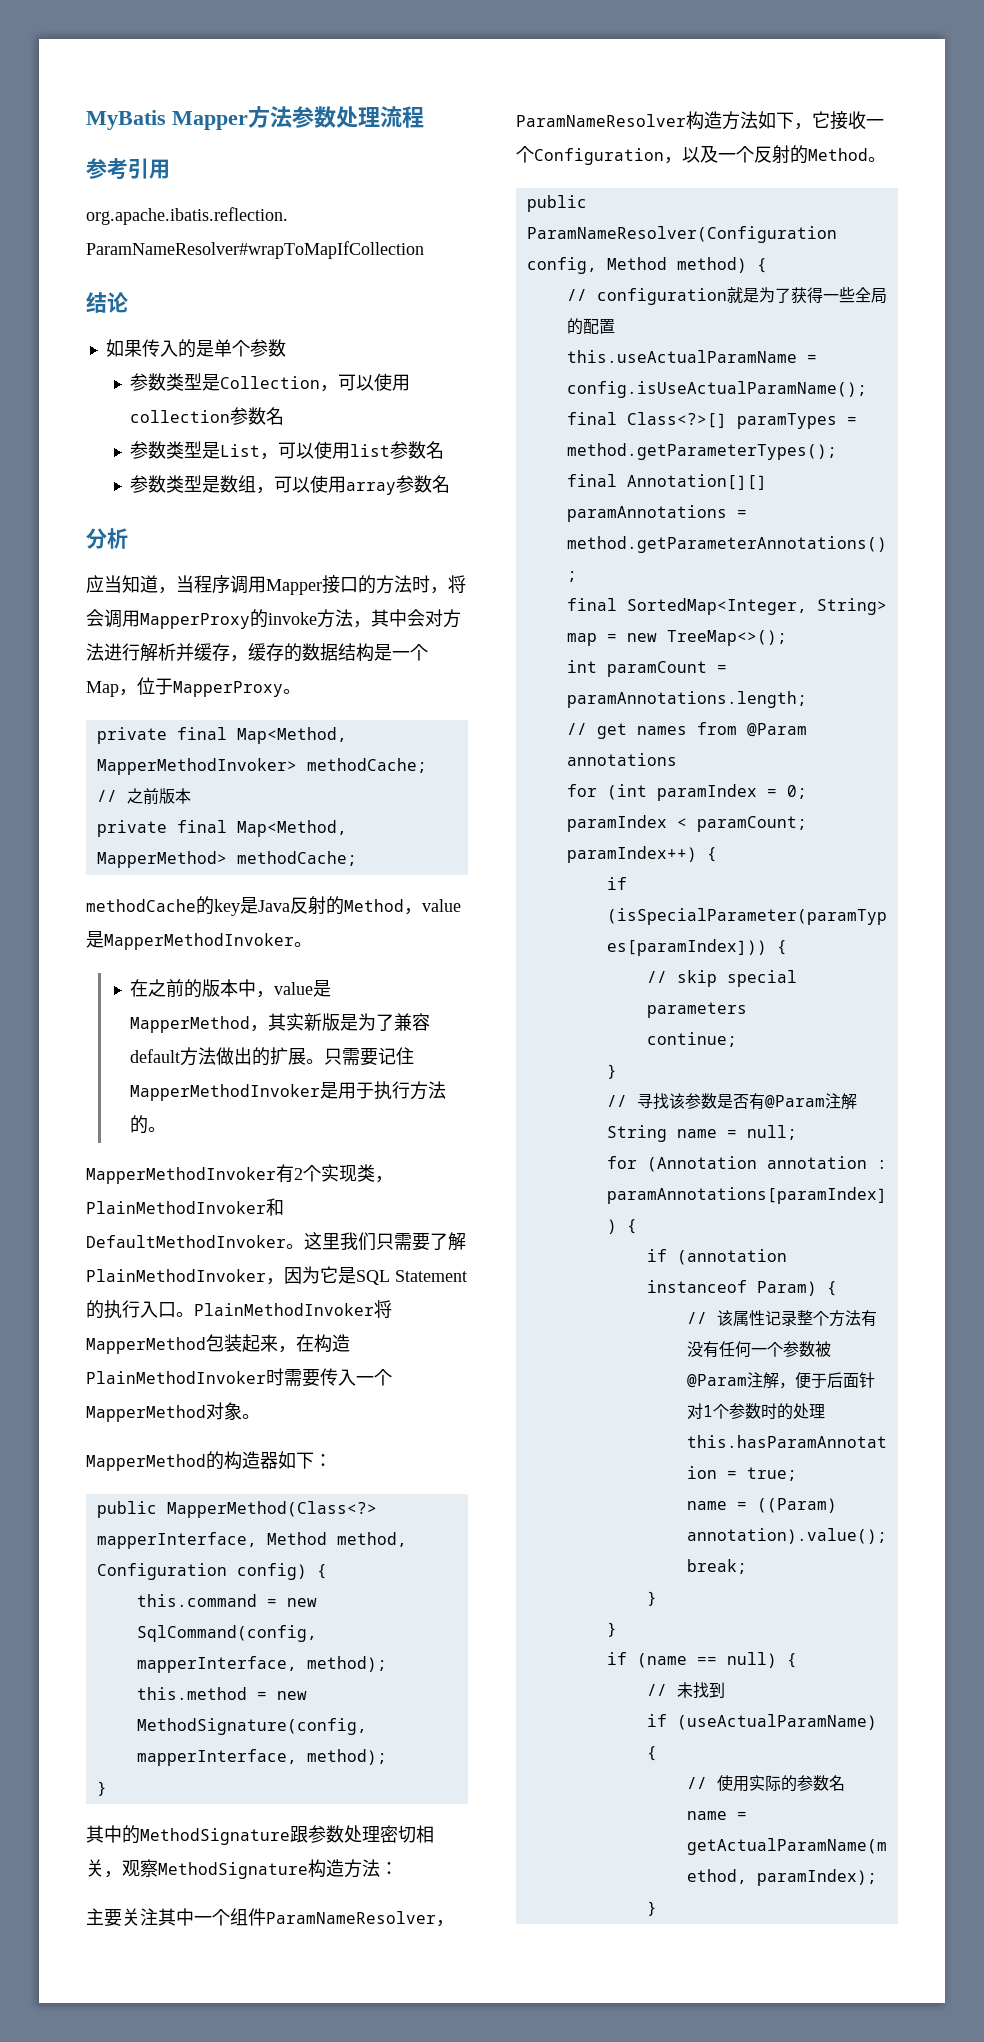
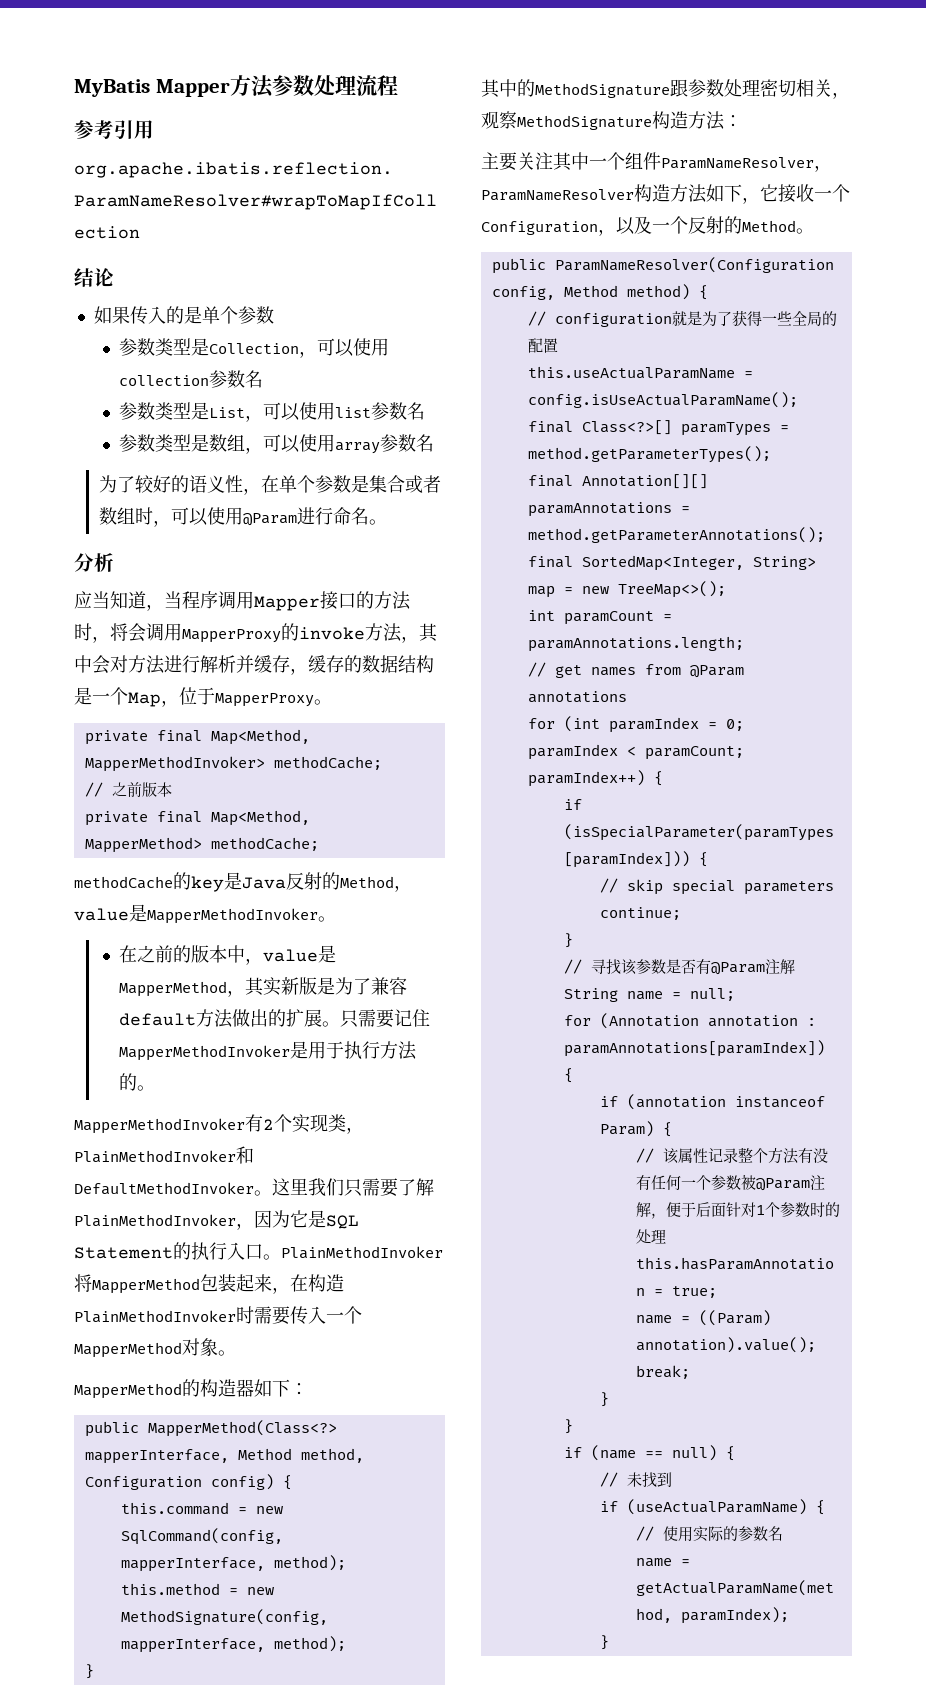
+ 为了较好的语义性，在单个参数是集合或者数组时，可以使用@Param进行命名。

